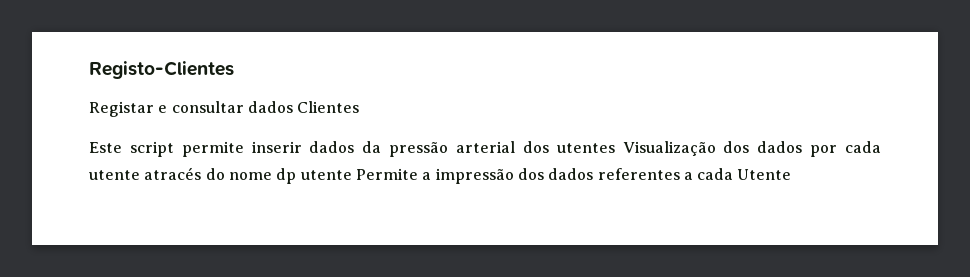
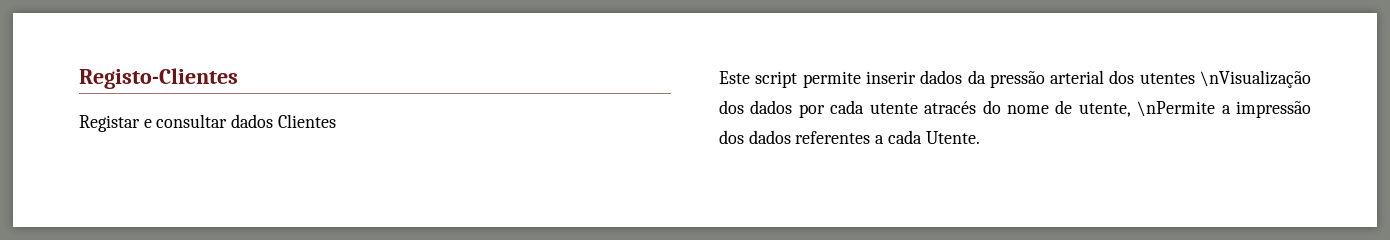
- Este script permite inserir dados da pressão arterial dos utentes Visualização dos dados por cada utente atracés do nome dp utente Permite a impressão dos dados referentes a cada Utente
+ Este script permite inserir dados da pressão arterial dos utentes \nVisualização dos dados por cada utente atracés do nome de utente, \nPermite a impressão dos dados referentes a cada Utente.

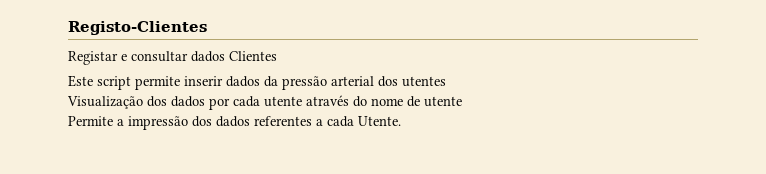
- Este script permite inserir dados da pressão arterial dos utentes \nVisualização dos dados por cada utente atracés do nome de utente, \nPermite a impressão dos dados referentes a cada Utente.
+ Este script permite inserir dados da pressão arterial dos utentes
+ Visualização dos dados por cada utente através do nome de utente
+ Permite a impressão dos dados referentes a cada Utente.

